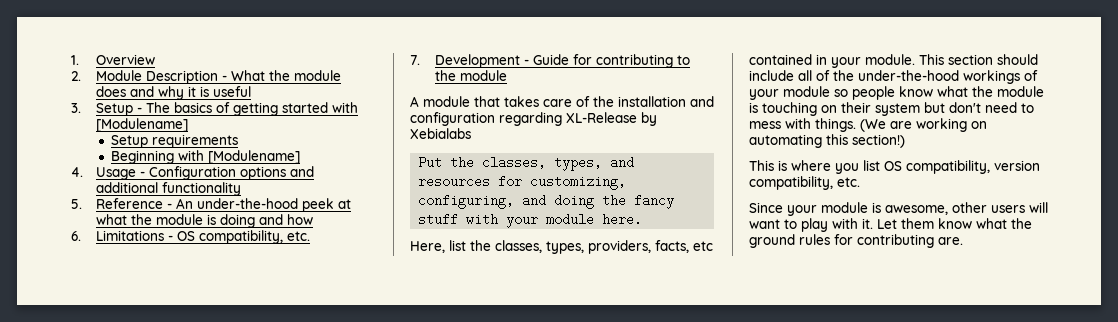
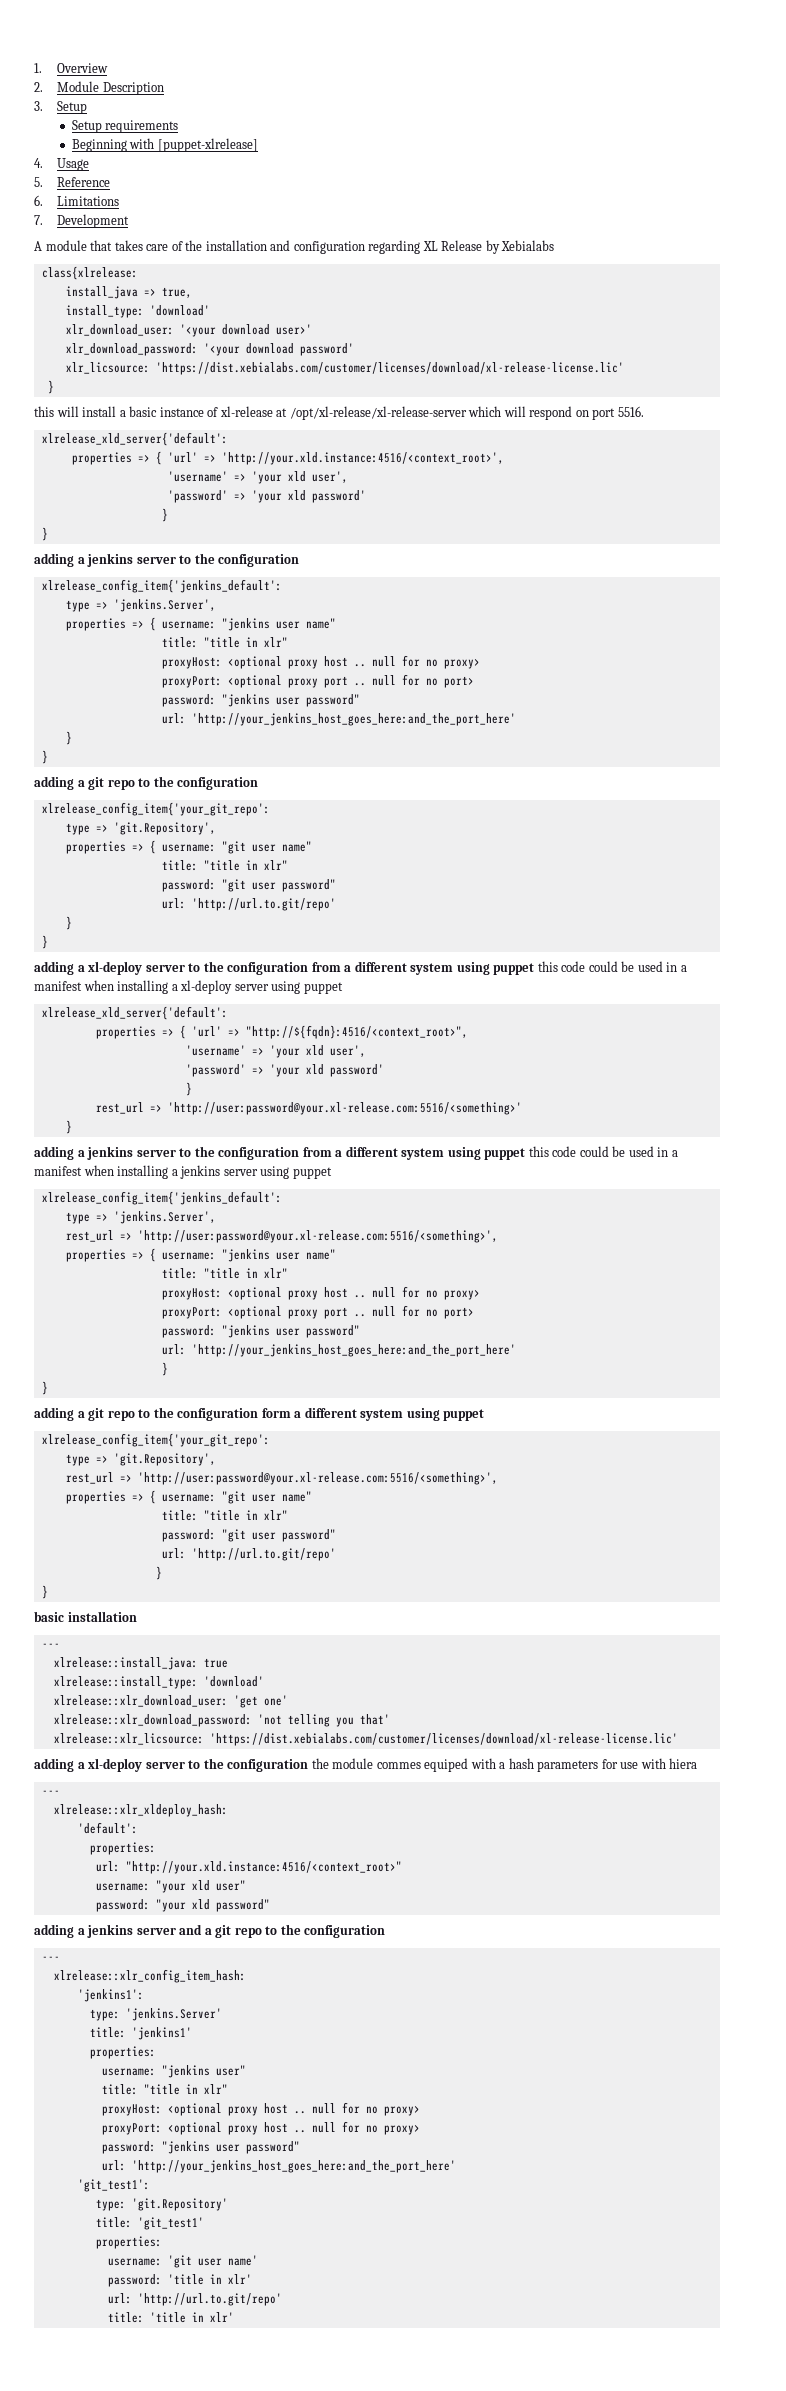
- 2. Module Description - What the module does and why it is useful
- 3. Setup - The basics of getting started with [Modulename]
+ 2. Module Description
+ 3. Setup
- Beginning with [Modulename]
+ Beginning with [puppet-xlrelease]
- 4. Usage - Configuration options and additional functionality
- 5. Reference - An under-the-hood peek at what the module is doing and how
- 6. Limitations - OS compatibility, etc.
- 7. Development - Guide for contributing to the module
+ 4. Usage
+ 5. Reference
+ 6. Limitations
+ 7. Development
- A module that takes care of the installation and configuration regarding XL-Release by Xebialabs
+ A module that takes care of the installation and configuration regarding XL Release by Xebialabs
- Put the classes, types, and resources for customizing, configuring, and doing the fancy stuff with your module here.
- Here, list the classes, types, providers, facts, etc contained in your module. This section should include all of the under-the-hood workings of your module so people know what the module is touching on their system but don't need to mess with things. (We are working on automating this section!)
- This is where you list OS compatibility, version compatibility, etc.
- Since your module is awesome, other users will want to play with it. Let them know what the ground rules for contributing are.
+ class{xlrelease:
+ install_java => true,
+ install_type: 'download'
+ xlr_download_user: '<your download user>'
+ xlr_download_password: '<your download password'
+ xlr_licsource: 'https://dist.xebialabs.com/customer/licenses/download/xl-release-license.lic'
+ }
+ this will install a basic instance of xl-release at /opt/xl-release/xl-release-server which will respond on port 5516.
+ xlrelease_xld_server{'default':
+ properties => { 'url' => 'http://your.xld.instance:4516/<context_root>',
+ 'username' => 'your xld user',
+ 'password' => 'your xld password'
+ }
+ }
+ adding a jenkins server to the configuration
+ xlrelease_config_item{'jenkins_default':
+ type => 'jenkins.Server',
+ properties => { username: "jenkins user name"
+ title: "title in xlr"
+ proxyHost: <optional proxy host .. null for no proxy>
+ proxyPort: <optional proxy port .. null for no port>
+ password: "jenkins user password"
+ url: 'http://your_jenkins_host_goes_here:and_the_port_here'
+ }
+ }
+ adding a git repo to the configuration
+ xlrelease_config_item{'your_git_repo':
+ type => 'git.Repository',
+ properties => { username: "git user name"
+ title: "title in xlr"
+ password: "git user password"
+ url: 'http://url.to.git/repo'
+ }
+ }
+ adding a xl-deploy server to the configuration from a different system using puppet this code could be used in a manifest when installing a xl-deploy server using puppet
+ xlrelease_xld_server{'default':
+ properties => { 'url' => "http://${fqdn}:4516/<context_root>",
+ 'username' => 'your xld user',
+ 'password' => 'your xld password'
+ }
+ rest_url => 'http://user:password@your.xl-release.com:5516/<something>'
+ }
+ adding a jenkins server to the configuration from a different system using puppet this code could be used in a manifest when installing a jenkins server using puppet
+ xlrelease_config_item{'jenkins_default':
+ type => 'jenkins.Server',
+ rest_url => 'http://user:password@your.xl-release.com:5516/<something>',
+ properties => { username: "jenkins user name"
+ title: "title in xlr"
+ proxyHost: <optional proxy host .. null for no proxy>
+ proxyPort: <optional proxy port .. null for no port>
+ password: "jenkins user password"
+ url: 'http://your_jenkins_host_goes_here:and_the_port_here'
+ }
+ }
+ adding a git repo to the configuration form a different system using puppet
+ xlrelease_config_item{'your_git_repo':
+ type => 'git.Repository',
+ rest_url => 'http://user:password@your.xl-release.com:5516/<something>',
+ properties => { username: "git user name"
+ title: "title in xlr"
+ password: "git user password"
+ url: 'http://url.to.git/repo'
+ }
+ }
+ basic installation
+ ---
+ xlrelease::install_java: true
+ xlrelease::install_type: 'download'
+ xlrelease::xlr_download_user: 'get one'
+ xlrelease::xlr_download_password: 'not telling you that'
+ xlrelease::xlr_licsource: 'https://dist.xebialabs.com/customer/licenses/download/xl-release-license.lic'
+ adding a xl-deploy server to the configuration the module commes equiped with a hash parameters for use with hiera
+ ---
+ xlrelease::xlr_xldeploy_hash:
+ 'default':
+ properties:
+ url: "http://your.xld.instance:4516/<context_root>"
+ username: "your xld user"
+ password: "your xld password"
+ adding a jenkins server and a git repo to the configuration
+ ---
+ xlrelease::xlr_config_item_hash:
+ 'jenkins1':
+ type: 'jenkins.Server'
+ title: 'jenkins1'
+ properties:
+ username: "jenkins user"
+ title: "title in xlr"
+ proxyHost: <optional proxy host .. null for no proxy>
+ proxyPort: <optional proxy host .. null for no proxy>
+ password: "jenkins user password"
+ url: 'http://your_jenkins_host_goes_here:and_the_port_here'
+ 'git_test1':
+ type: 'git.Repository'
+ title: 'git_test1'
+ properties:
+ username: 'git user name'
+ password: 'title in xlr'
+ url: 'http://url.to.git/repo'
+ title: 'title in xlr'

